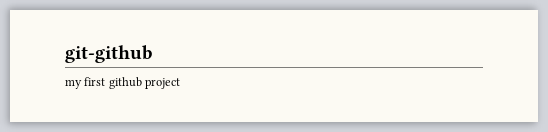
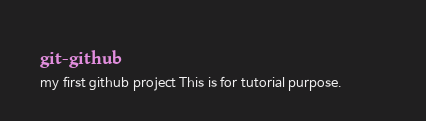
- my first github project
+ my first github project This is for tutorial purpose.

